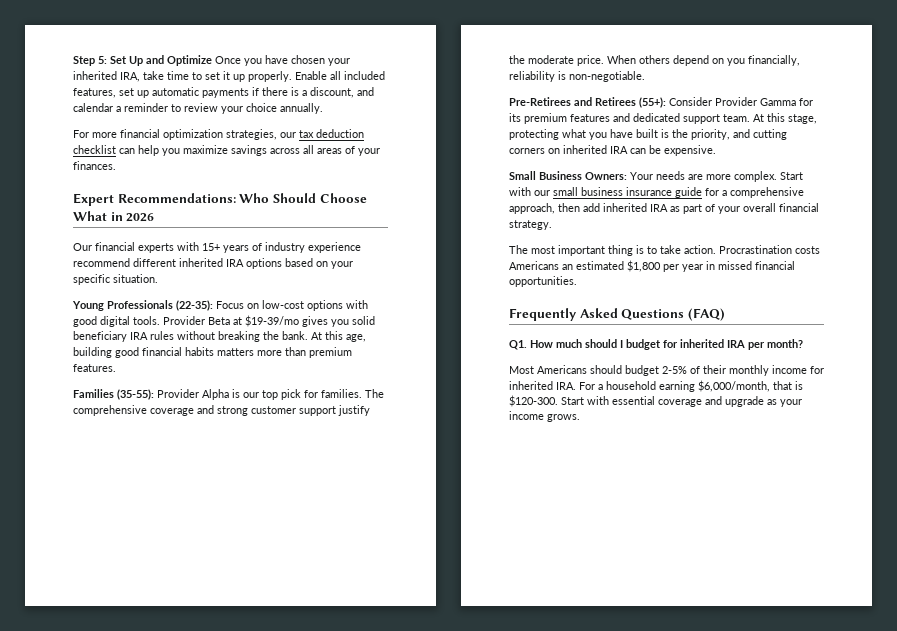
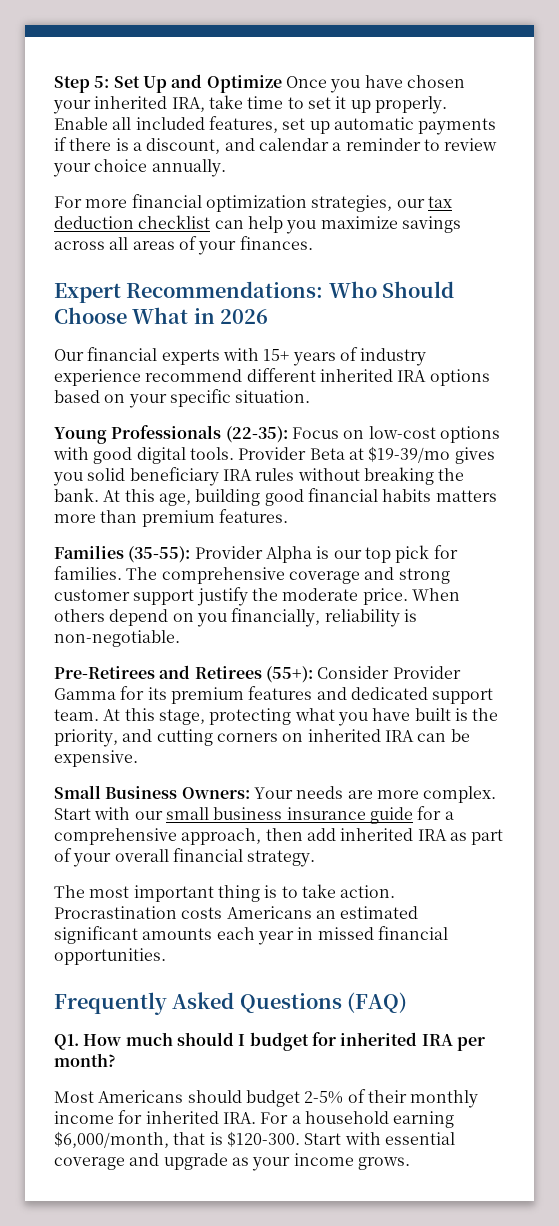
- Procrastination costs Americans an estimated $1,800 per year in missed financial opportunities.
+ Procrastination costs Americans an estimated significant amounts each year in missed financial opportunities.

